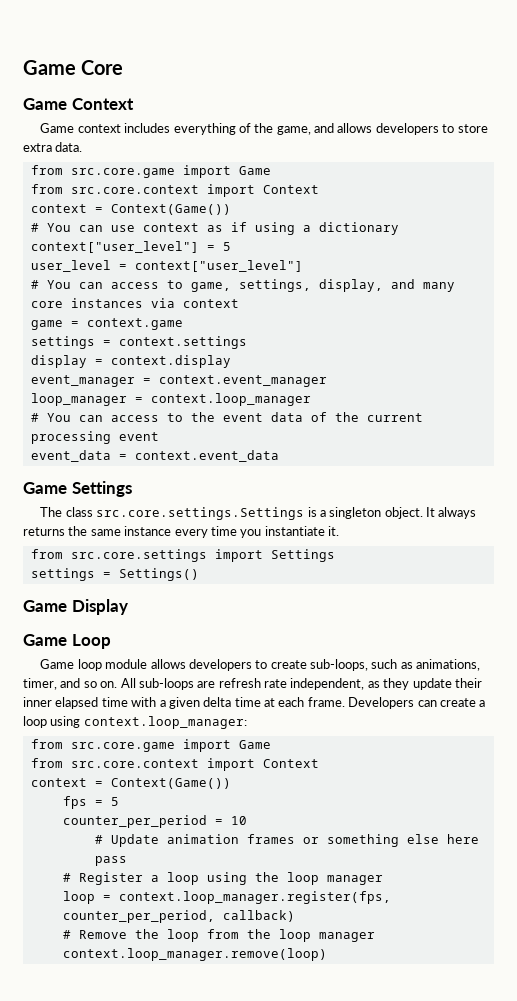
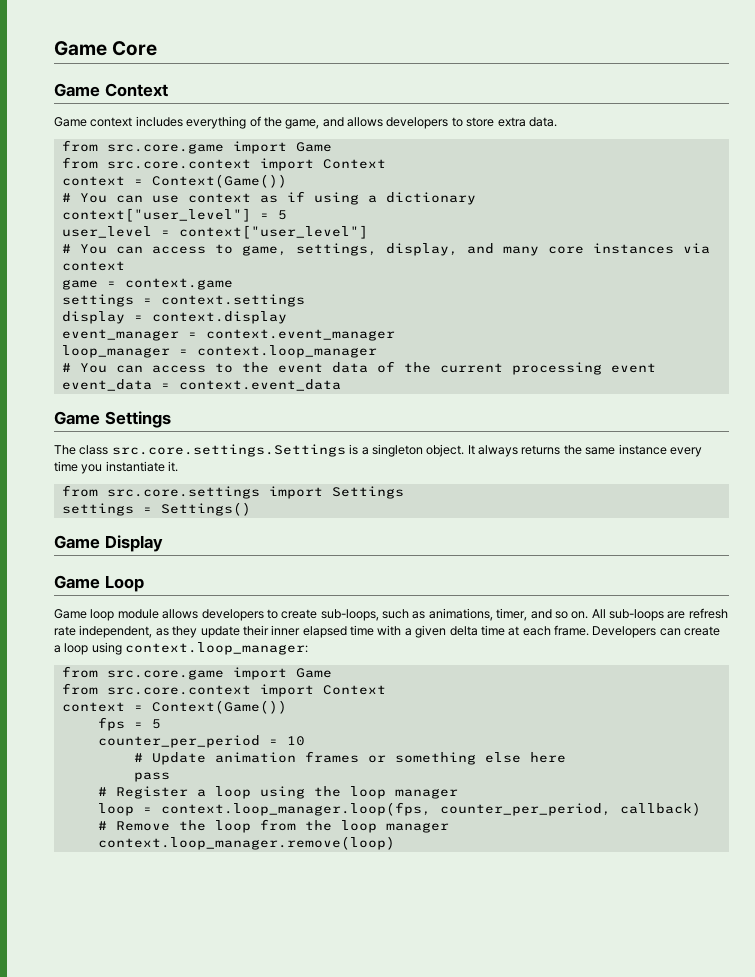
- loop = context.loop_manager.register(fps, counter_per_period, callback)
+ loop = context.loop_manager.loop(fps, counter_per_period, callback)

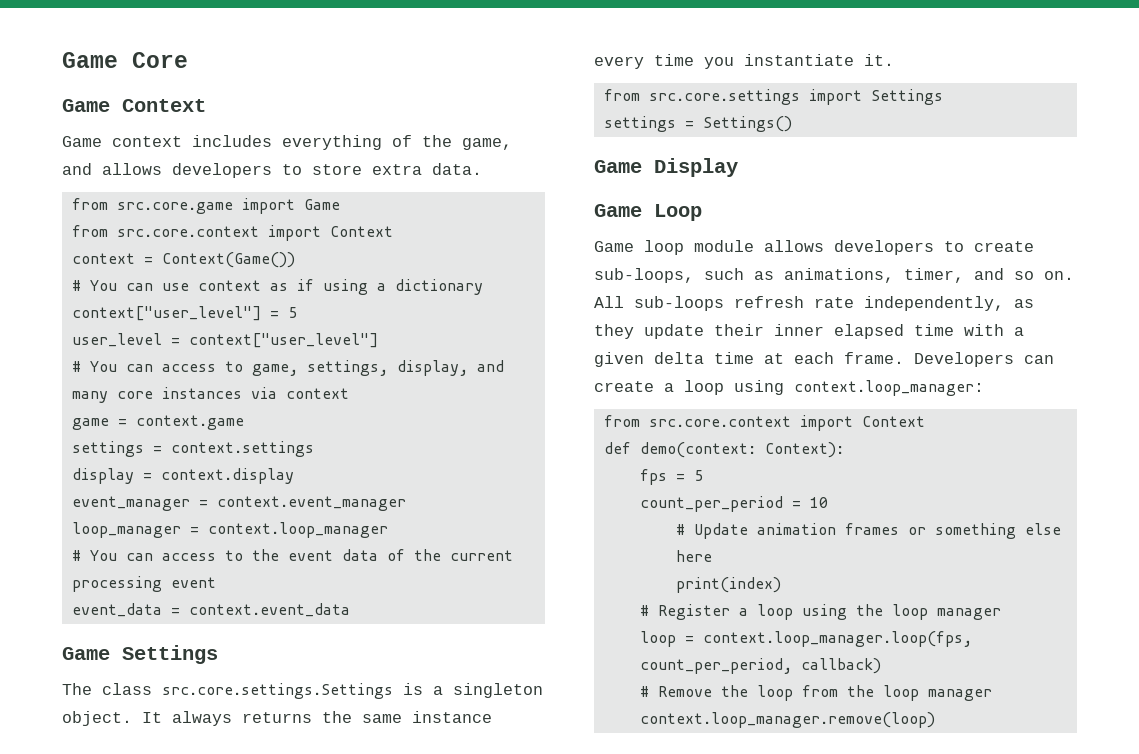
- All sub-loops are refresh rate independent, as they update their inner elapsed time with a given delta time at each frame.
+ All sub-loops refresh rate independently, as they update their inner elapsed time with a given delta time at each frame.
  Developers can create a loop using context.loop_manager:
- from src.core.game import Game
  from src.core.context import Context
- context = Context(Game())
+ def demo(context: Context):
- counter_per_period = 10
+ count_per_period = 10
- pass
+ print(index)
- loop = context.loop_manager.loop(fps, counter_per_period, callback)
+ loop = context.loop_manager.loop(fps, count_per_period, callback)

